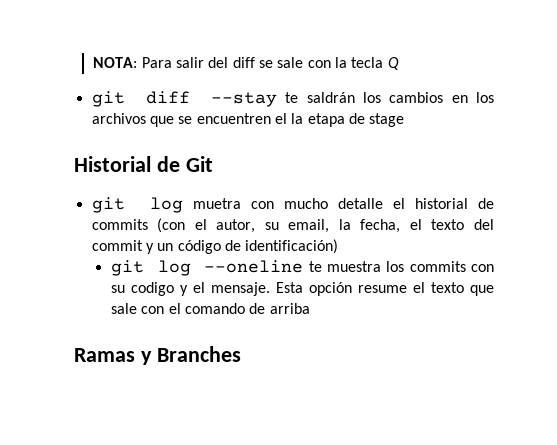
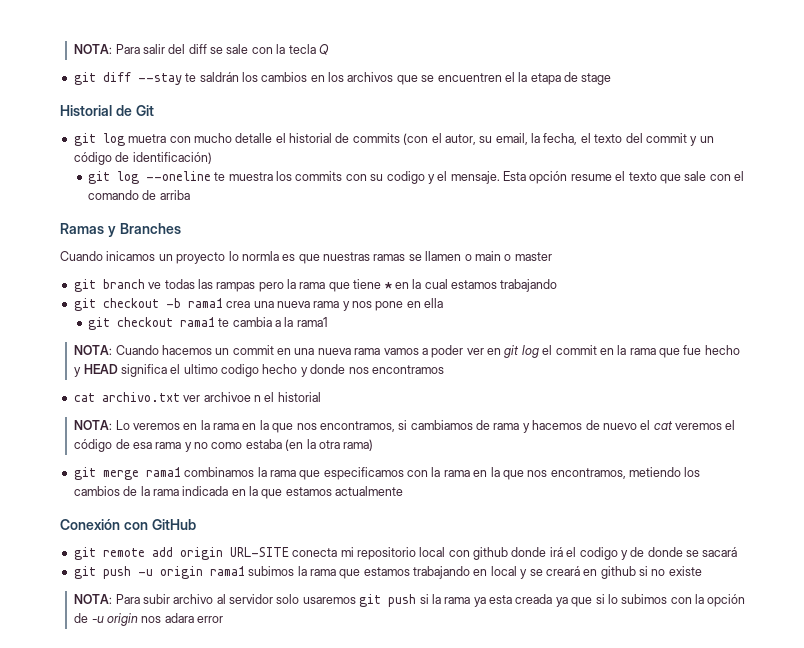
+ Cuando inicamos un proyecto lo normla es que nuestras ramas se llamen o main o master
+ git branch ve todas las rampas pero la rama que tiene * en la cual estamos trabajando
+ git checkout -b rama1 crea una nueva rama y nos pone en ella
+ git checkout rama1 te cambia a la rama1
+ NOTA: Cuando hacemos un commit en una nueva rama vamos a poder ver en git log el commit en la rama que fue hecho y HEAD significa el ultimo codigo hecho y donde nos encontramos
+ cat archivo.txt ver archivoe n el historial
+ NOTA: Lo veremos en la rama en la que nos encontramos, si cambiamos de rama y hacemos de nuevo el cat veremos el código de esa rama y no como estaba (en la otra rama)
+ git merge rama1 combinamos la rama que especificamos con la rama en la que nos encontramos, metiendo los cambios de la rama indicada en la que estamos actualmente
+ Conexión con GitHub
+ git remote add origin URL-SITE conecta mi repositorio local con github donde irá el codigo y de donde se sacará
+ git push -u origin rama1 subimos la rama que estamos trabajando en local y se creará en github si no existe
+ NOTA: Para subir archivo al servidor solo usaremos git push si la rama ya esta creada ya que si lo subimos con la opción de -u origin nos adara error

